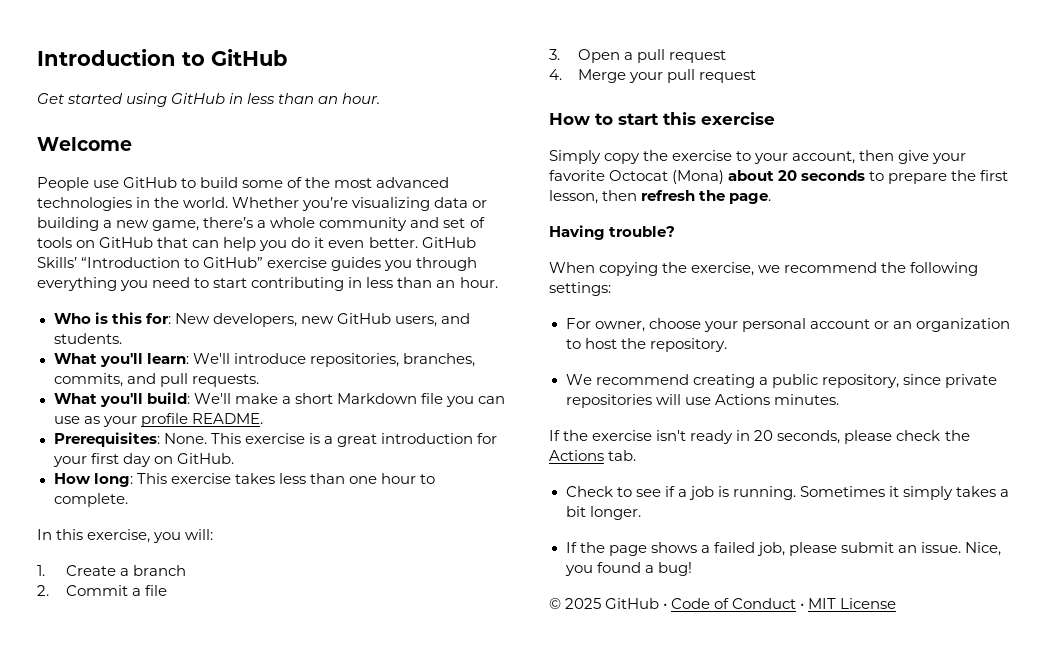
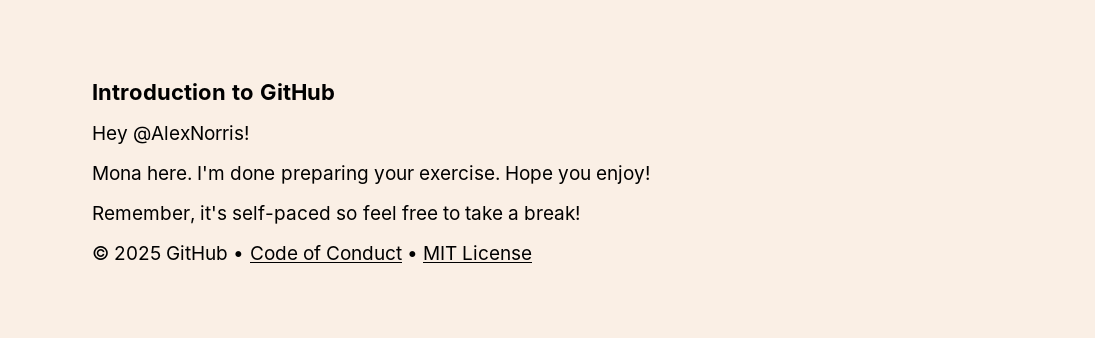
- Get started using GitHub in less than an hour.
- Welcome
- People use GitHub to build some of the most advanced technologies in the world. Whether you’re visualizing data or building a new game, there’s a whole community and set of tools on GitHub that can help you do it even better. GitHub Skills’ “Introduction to GitHub” exercise guides you through everything you need to start contributing in less than an hour.
- Who is this for: New developers, new GitHub users, and students.
- What you'll learn: We'll introduce repositories, branches, commits, and pull requests.
- What you'll build: We'll make a short Markdown file you can use as your profile README.
- Prerequisites: None. This exercise is a great introduction for your first day on GitHub.
- How long: This exercise takes less than one hour to complete.
- In this exercise, you will:
- 1. Create a branch
- 2. Commit a file
- 3. Open a pull request
- 4. Merge your pull request
- How to start this exercise
- Simply copy the exercise to your account, then give your favorite Octocat (Mona) about 20 seconds to prepare the first lesson, then refresh the page.
- Having trouble?
- When copying the exercise, we recommend the following settings:
- For owner, choose your personal account or an organization to host the repository.
- We recommend creating a public repository, since private repositories will use Actions minutes.
- If the exercise isn't ready in 20 seconds, please check the Actions tab.
- Check to see if a job is running. Sometimes it simply takes a bit longer.
- If the page shows a failed job, please submit an issue. Nice, you found a bug!
+ Hey @AlexNorris!
+ Mona here. I'm done preparing your exercise. Hope you enjoy!
+ Remember, it's self-paced so feel free to take a break!

